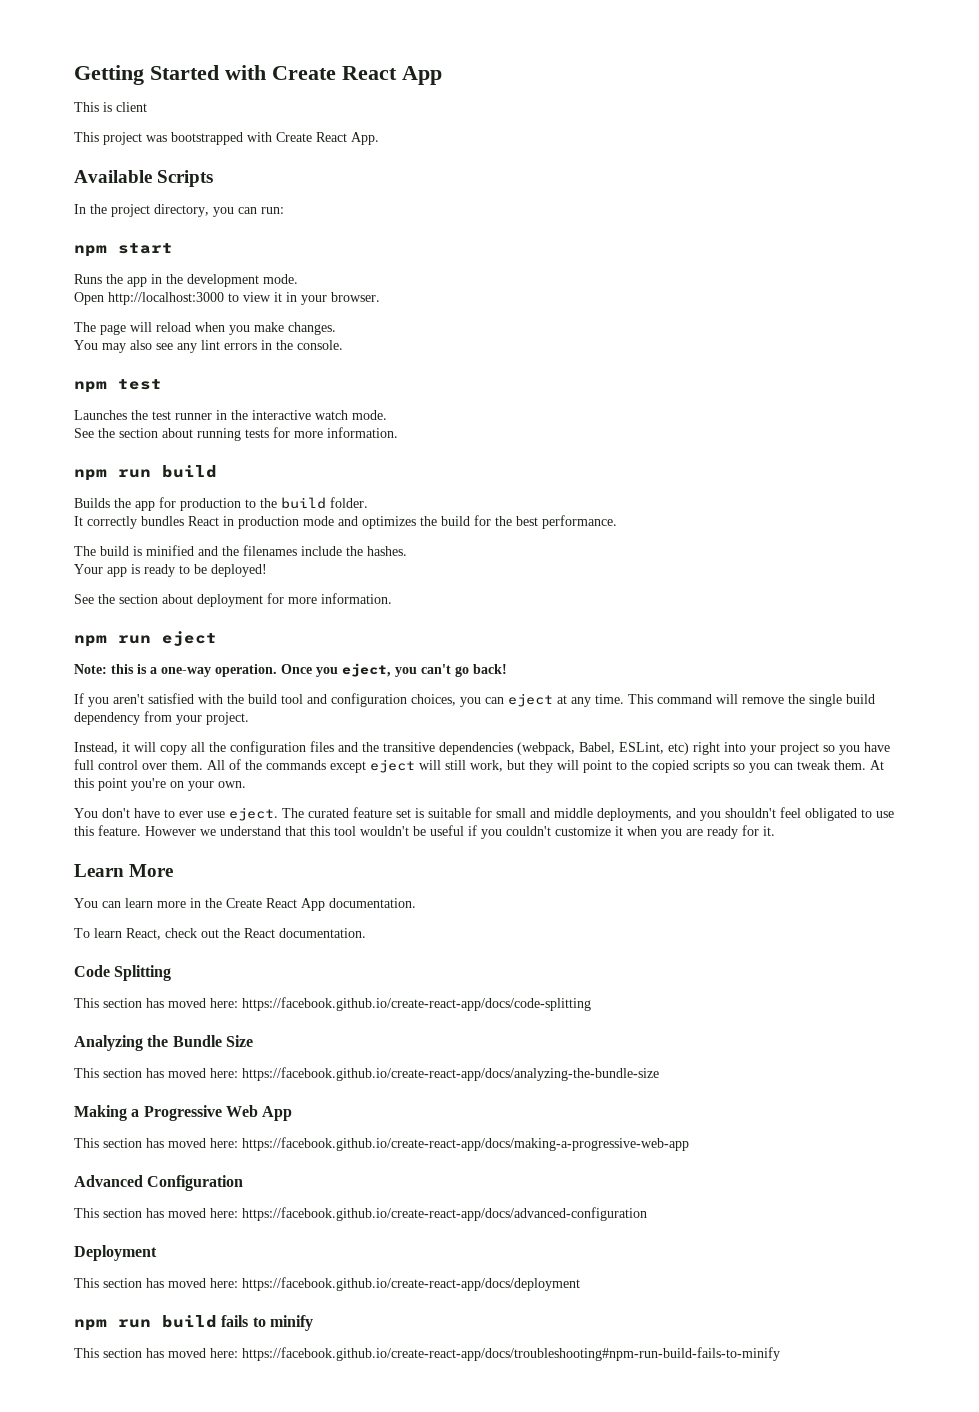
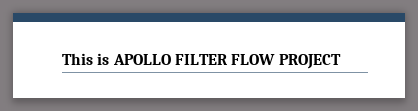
- Getting Started with Create React App
- This is client
- This project was bootstrapped with Create React App.
- Available Scripts
- In the project directory, you can run:
- npm start
- Runs the app in the development mode.
- Open http://localhost:3000 to view it in your browser.
- The page will reload when you make changes.
- You may also see any lint errors in the console.
- npm test
- Launches the test runner in the interactive watch mode.
- See the section about running tests for more information.
- npm run build
- Builds the app for production to the build folder.
- It correctly bundles React in production mode and optimizes the build for the best performance.
- The build is minified and the filenames include the hashes.
- Your app is ready to be deployed!
- See the section about deployment for more information.
- npm run eject
- Note: this is a one-way operation. Once you eject, you can't go back!
- If you aren't satisfied with the build tool and configuration choices, you can eject at any time. This command will remove the single build dependency from your project.
- Instead, it will copy all the configuration files and the transitive dependencies (webpack, Babel, ESLint, etc) right into your project so you have full control over them. All of the commands except eject will still work, but they will point to the copied scripts so you can tweak them. At this point you're on your own.
- You don't have to ever use eject. The curated feature set is suitable for small and middle deployments, and you shouldn't feel obligated to use this feature. However we understand that this tool wouldn't be useful if you couldn't customize it when you are ready for it.
- Learn More
- You can learn more in the Create React App documentation.
- To learn React, check out the React documentation.
- Code Splitting
- This section has moved here: https://facebook.github.io/create-react-app/docs/code-splitting
- Analyzing the Bundle Size
- This section has moved here: https://facebook.github.io/create-react-app/docs/analyzing-the-bundle-size
- Making a Progressive Web App
- This section has moved here: https://facebook.github.io/create-react-app/docs/making-a-progressive-web-app
- Advanced Configuration
- This section has moved here: https://facebook.github.io/create-react-app/docs/advanced-configuration
- Deployment
- This section has moved here: https://facebook.github.io/create-react-app/docs/deployment
- npm run build fails to minify
- This section has moved here: https://facebook.github.io/create-react-app/docs/troubleshooting#npm-run-build-fails-to-minify
+ This is APOLLO FILTER FLOW PROJECT

